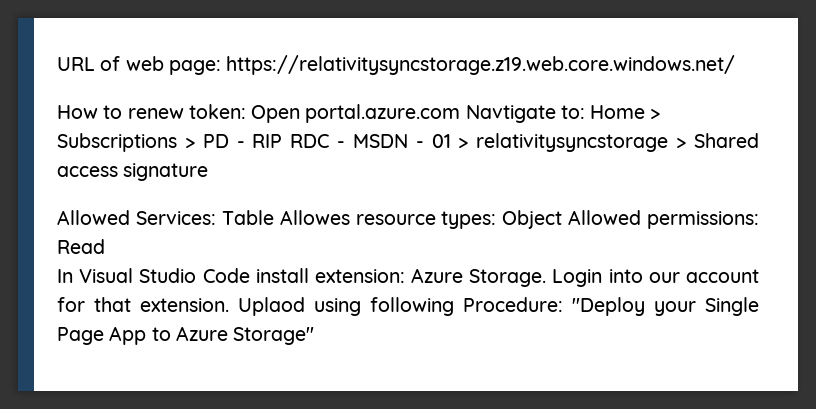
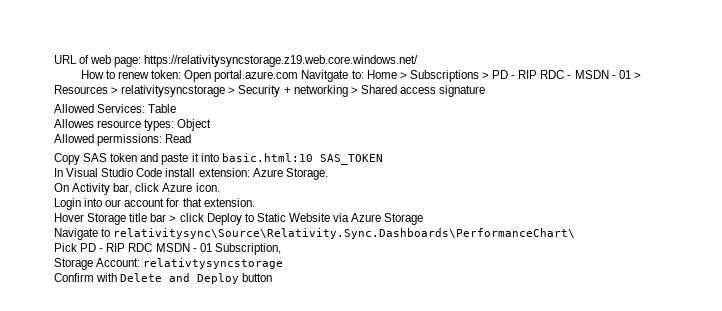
- How to renew token: Open portal.azure.com Navtigate to: Home > Subscriptions > PD - RIP RDC - MSDN - 01 > relativitysyncstorage > Shared access signature
+ How to renew token: Open portal.azure.com Navitgate to: Home > Subscriptions > PD - RIP RDC - MSDN - 01 > Resources > relativitysyncstorage > Security + networking > Shared access signature
- Allowed Services: Table Allowes resource types: Object Allowed permissions: Read
+ Allowed Services: Table
+ Allowes resource types: Object
+ Allowed permissions: Read
+ Copy SAS token and paste it into basic.html:10 SAS_TOKEN
- In Visual Studio Code install extension: Azure Storage. Login into our account for that extension. Uplaod using following Procedure: "Deploy your Single Page App to Azure Storage"
+ In Visual Studio Code install extension: Azure Storage.
+ On Activity bar, click Azure icon.
+ Login into our account for that extension.
+ Hover Storage title bar > click Deploy to Static Website via Azure Storage
+ Navigate to relativitysync\Source\Relativity.Sync.Dashboards\PerformanceChart\
+ Pick PD - RIP RDC MSDN - 01 Subscription,
+ Storage Account: relativtysyncstorage
+ Confirm with Delete and Deploy button

